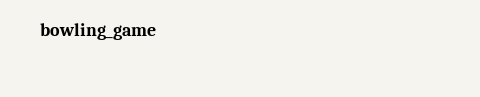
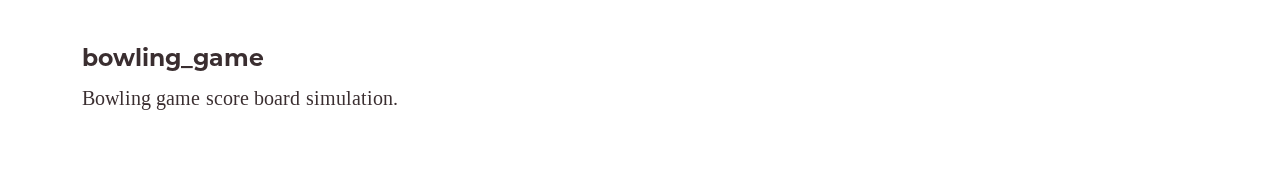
+ Bowling game score board simulation.

